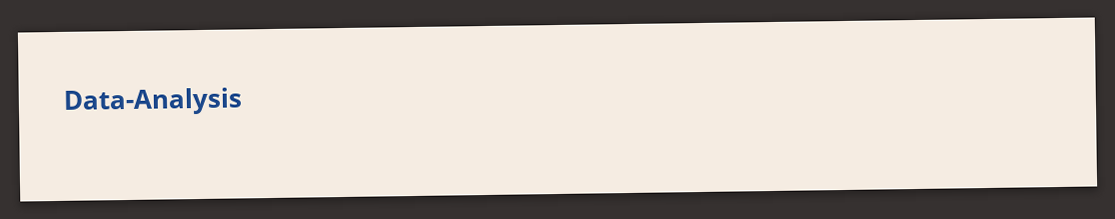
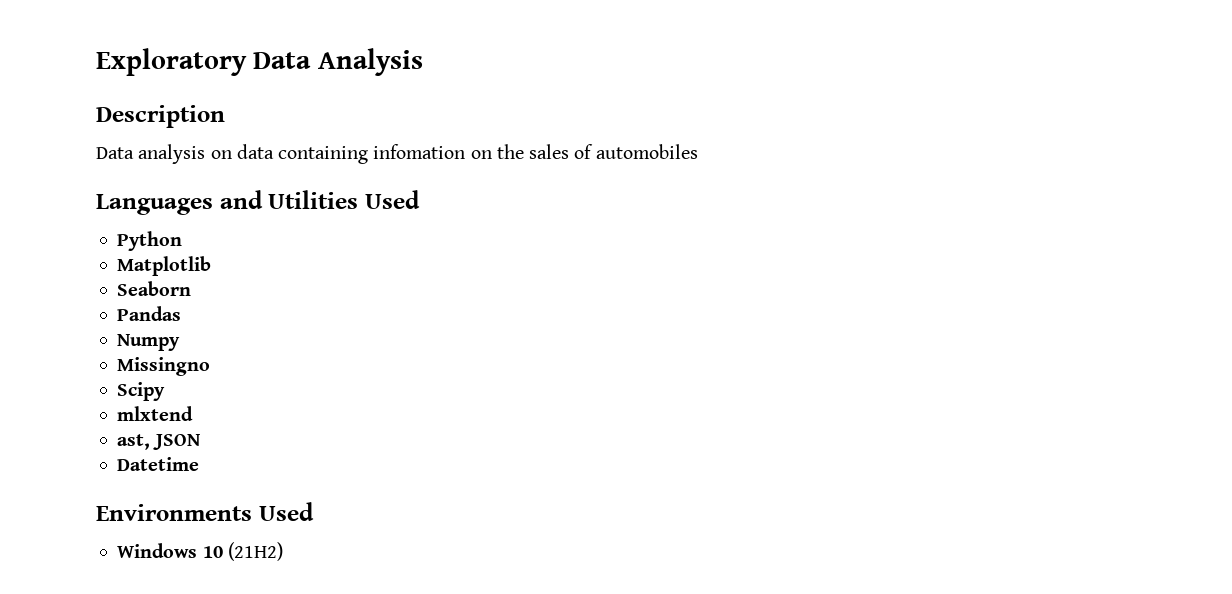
- Data-Analysis
+ Exploratory Data Analysis
+ Description
+ Data analysis on data containing infomation on the sales of automobiles
+ Languages and Utilities Used
+ Python
+ Matplotlib
+ Seaborn
+ Pandas
+ Numpy
+ Missingno
+ Scipy
+ mlxtend
+ ast, JSON
+ Datetime
+ Environments Used
+ Windows 10 (21H2)

